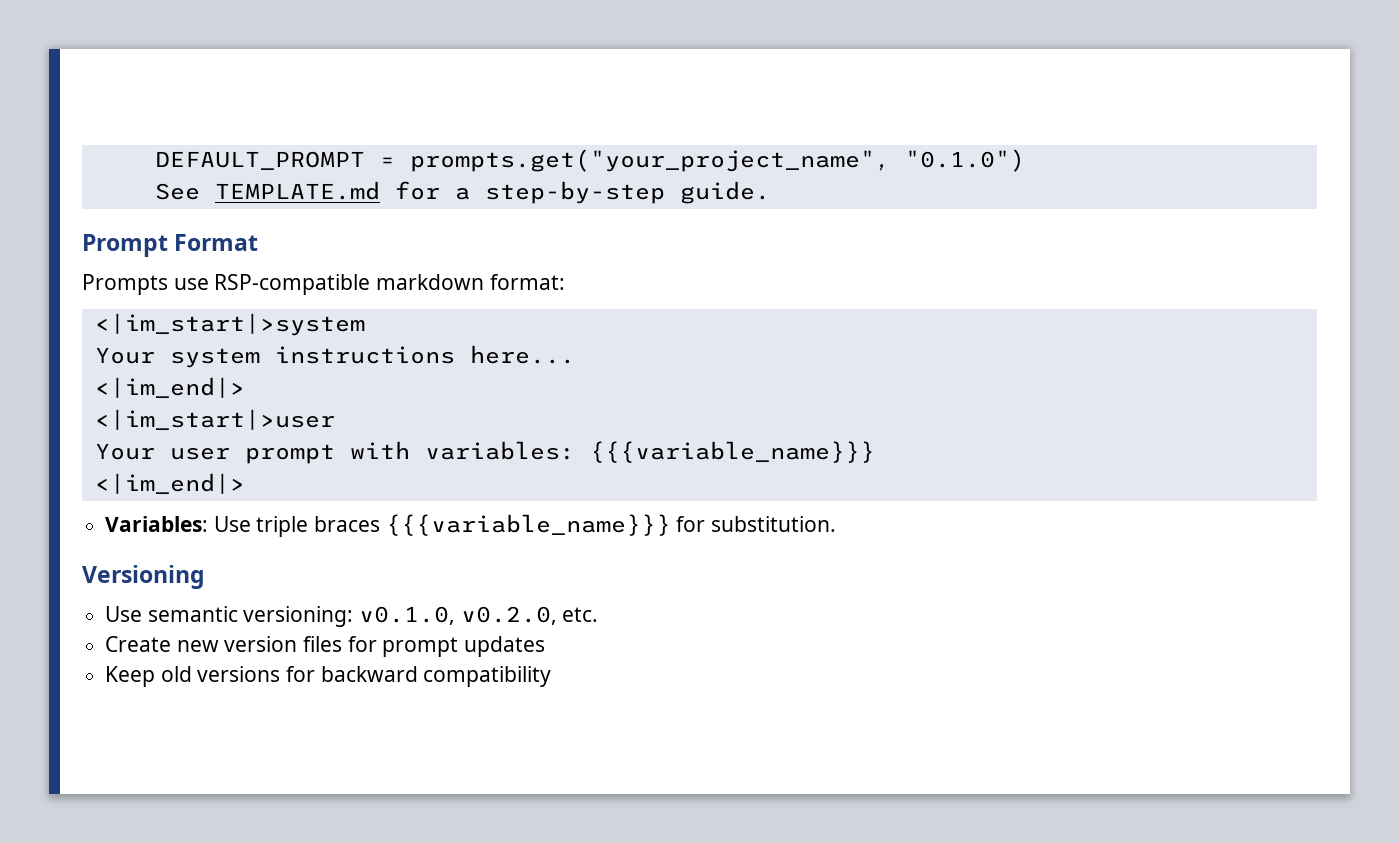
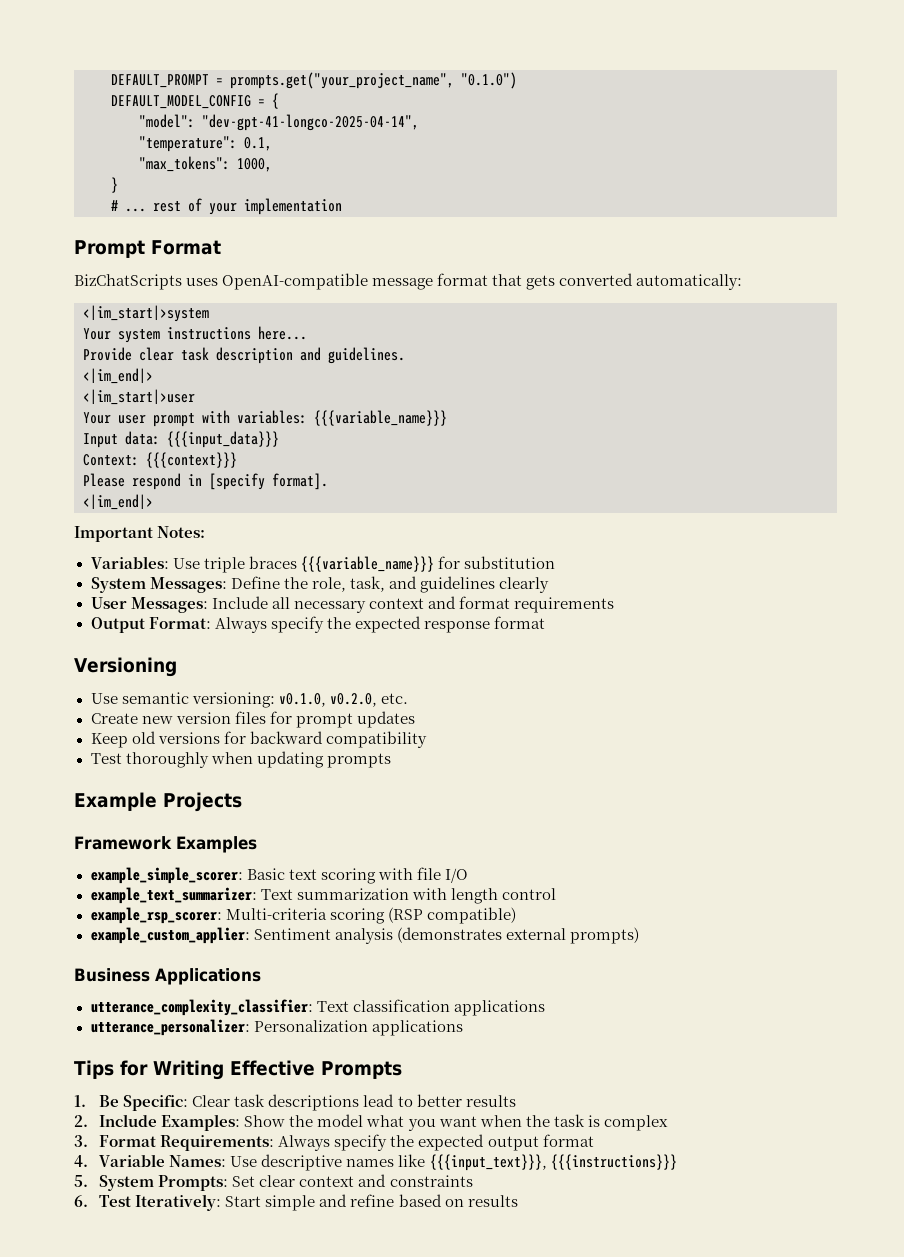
- See TEMPLATE.md for a step-by-step guide.
+ DEFAULT_MODEL_CONFIG = {
+ "model": "dev-gpt-41-longco-2025-04-14",
+ "temperature": 0.1,
+ "max_tokens": 1000,
+ }
+ # ... rest of your implementation
  Prompt Format
- Prompts use RSP-compatible markdown format:
+ BizChatScripts uses OpenAI-compatible message format that gets converted automatically:
+ Provide clear task description and guidelines.
  Your user prompt with variables: {{{variable_name}}}
+ Input data: {{{input_data}}}
+ Context: {{{context}}}
+ Please respond in [specify format].
  <|im_end|>
+ Important Notes:
- Variables: Use triple braces {{{variable_name}}} for substitution.
+ Variables: Use triple braces {{{variable_name}}} for substitution
+ System Messages: Define the role, task, and guidelines clearly
+ User Messages: Include all necessary context and format requirements
+ Output Format: Always specify the expected response format
+ Test thoroughly when updating prompts
+ Example Projects
+ Framework Examples
+ example_simple_scorer: Basic text scoring with file I/O
+ example_text_summarizer: Text summarization with length control
+ example_rsp_scorer: Multi-criteria scoring (RSP compatible)
+ example_custom_applier: Sentiment analysis (demonstrates external prompts)
+ Business Applications
+ utterance_complexity_classifier: Text classification applications
+ utterance_personalizer: Personalization applications
+ Tips for Writing Effective Prompts
+ 1. Be Specific: Clear task descriptions lead to better results
+ 2. Include Examples: Show the model what you want when the task is complex
+ 3. Format Requirements: Always specify the expected output format
+ 4. Variable Names: Use descriptive names like {{{input_text}}}, {{{instructions}}}
+ 5. System Prompts: Set clear context and constraints
+ 6. Test Iteratively: Start simple and refine based on results

